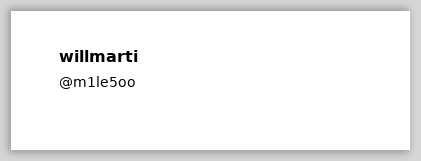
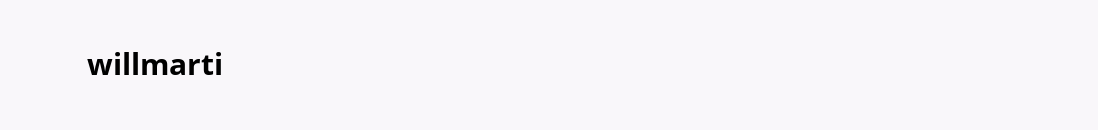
- @m1le5oo

